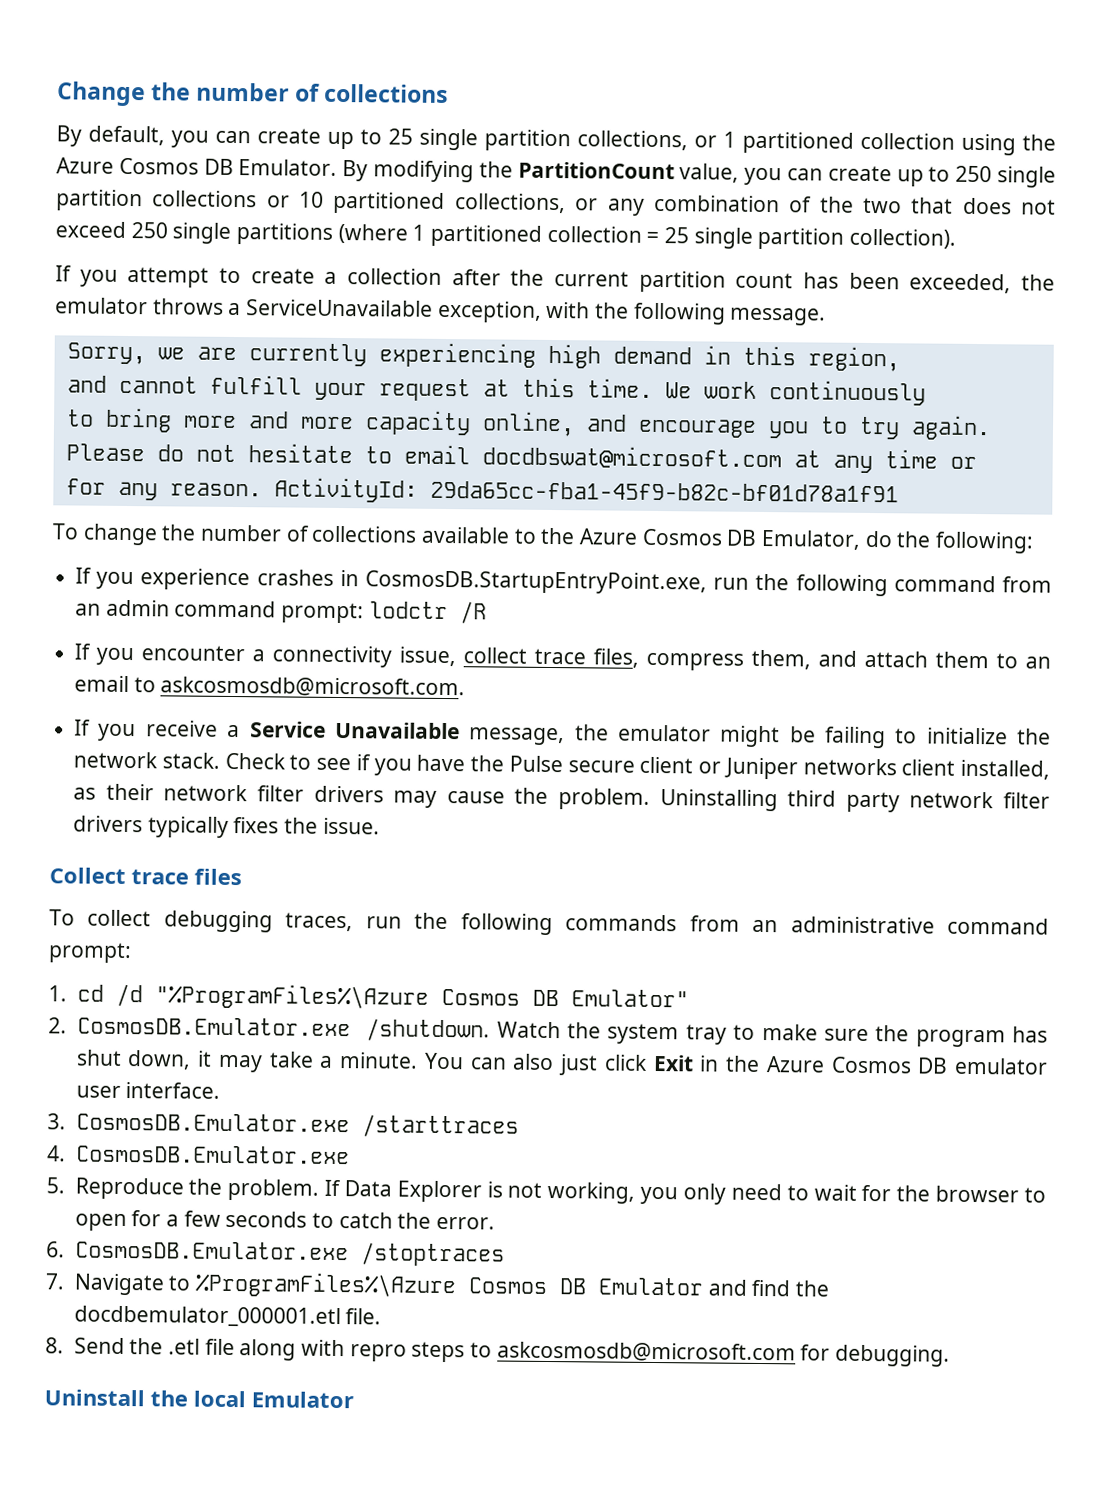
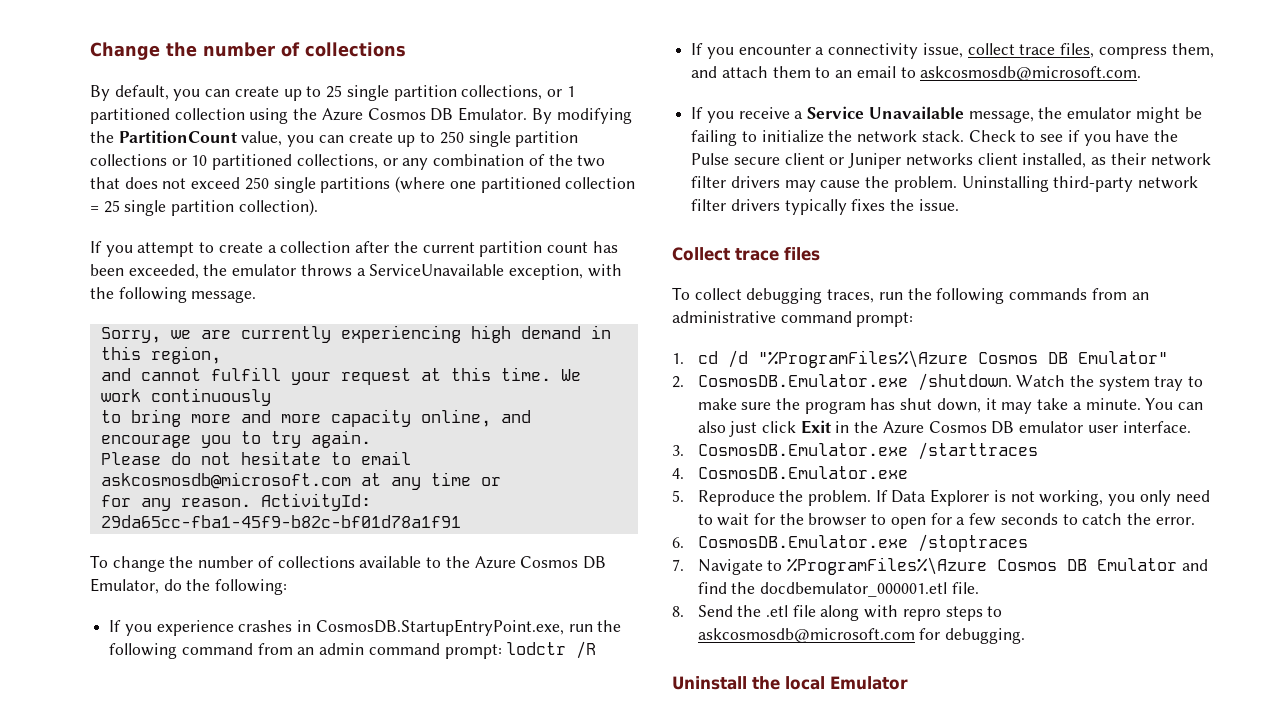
- By modifying the PartitionCount value, you can create up to 250 single partition collections or 10 partitioned collections, or any combination of the two that does not exceed 250 single partitions (where 1 partitioned collection = 25 single partition collection).
+ By modifying the PartitionCount value, you can create up to 250 single partition collections or 10 partitioned collections, or any combination of the two that does not exceed 250 single partitions (where one partitioned collection = 25 single partition collection).
- Please do not hesitate to email docdbswat@microsoft.com at any time or
+ Please do not hesitate to email askcosmosdb@microsoft.com at any time or
- Uninstalling third party network filter drivers typically fixes the issue.
+ Uninstalling third-party network filter drivers typically fixes the issue.

